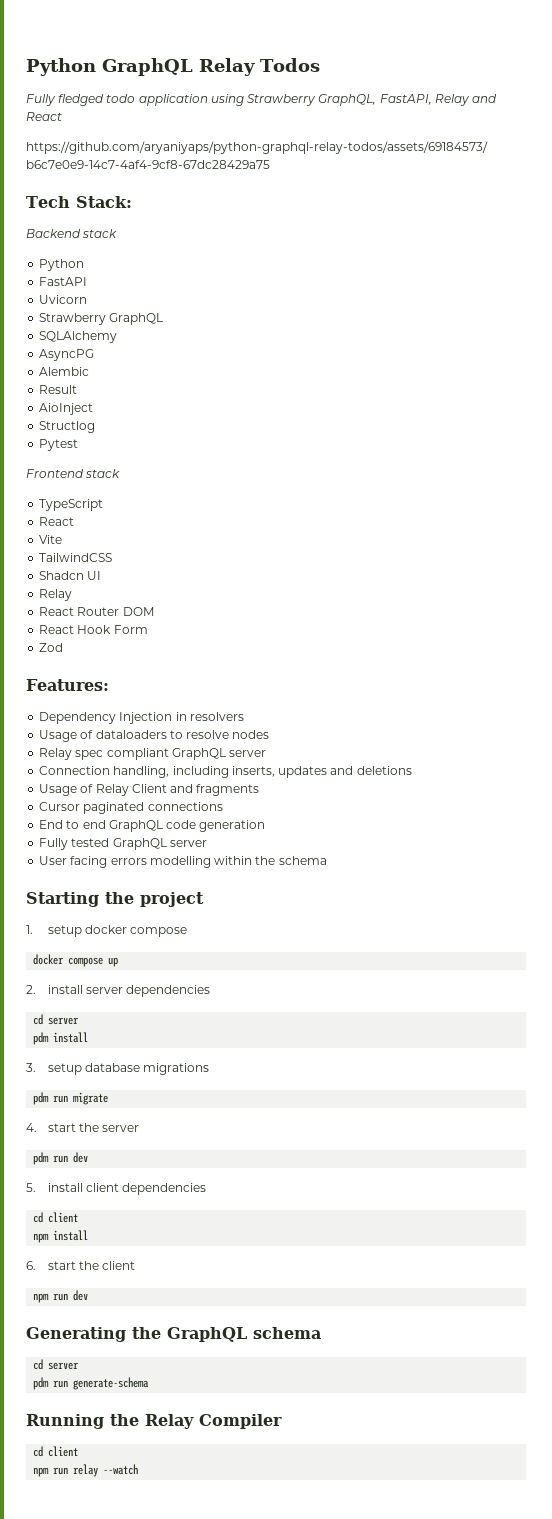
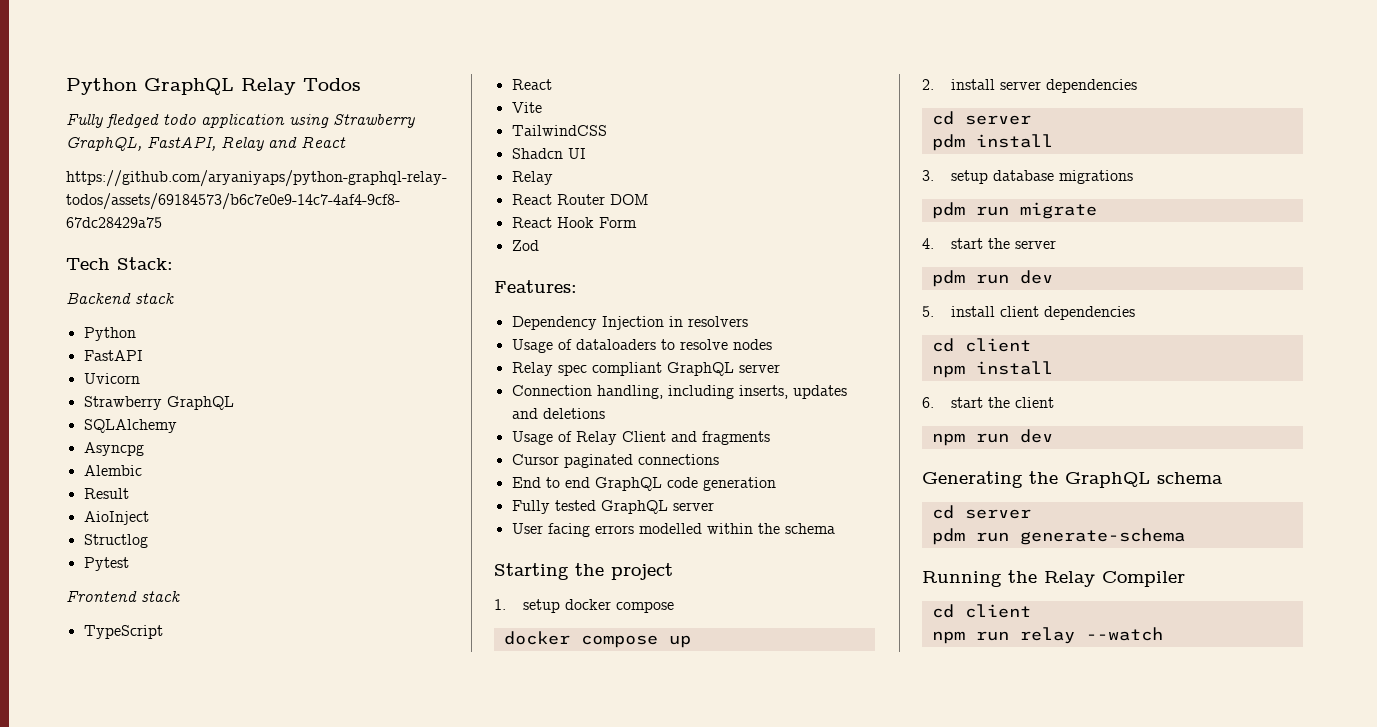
- AsyncPG
+ Asyncpg
- User facing errors modelling within the schema
+ User facing errors modelled within the schema

